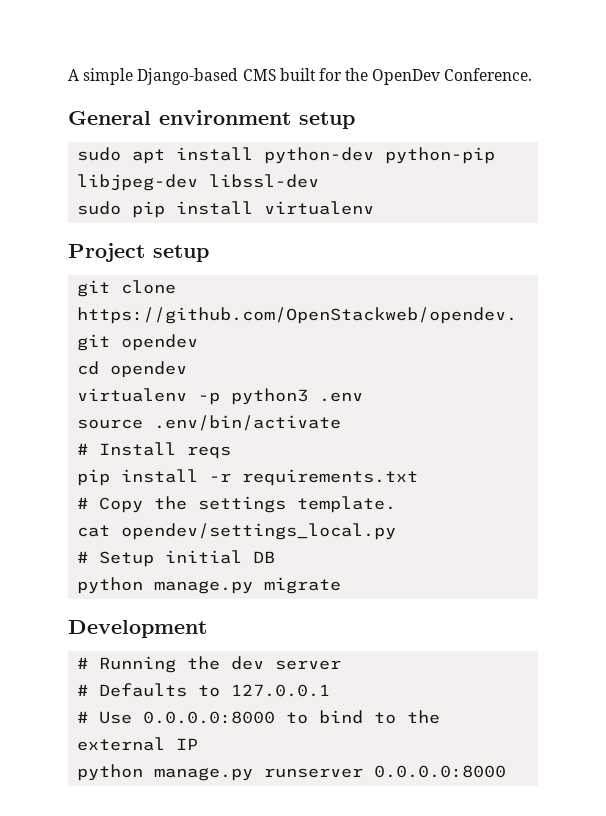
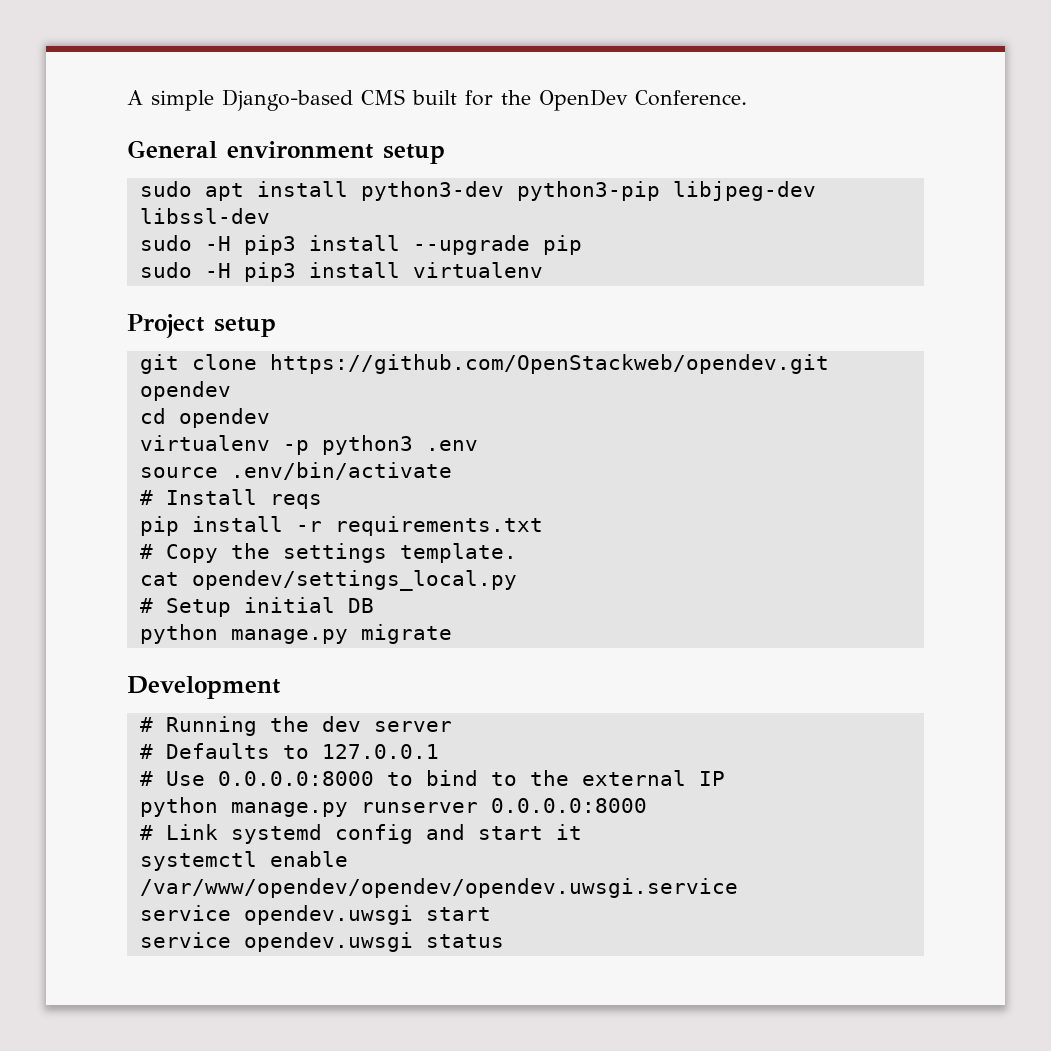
- sudo apt install python-dev python-pip libjpeg-dev libssl-dev
+ sudo apt install python3-dev python3-pip libjpeg-dev libssl-dev
- sudo pip install virtualenv
+ sudo -H pip3 install --upgrade pip
+ sudo -H pip3 install virtualenv
+ # Link systemd config and start it
+ systemctl enable /var/www/opendev/opendev/opendev.uwsgi.service
+ service opendev.uwsgi start
+ service opendev.uwsgi status

